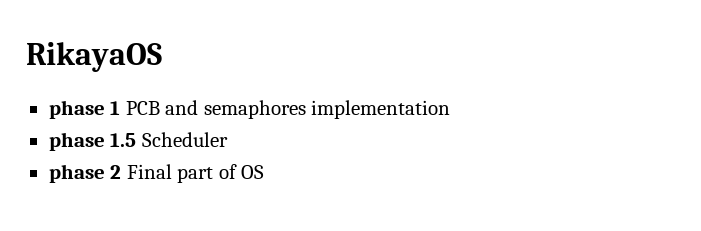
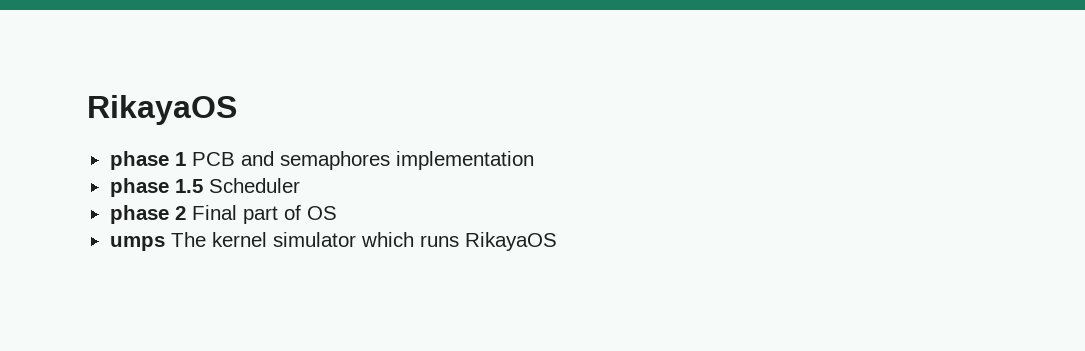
+ umps The kernel simulator which runs RikayaOS

